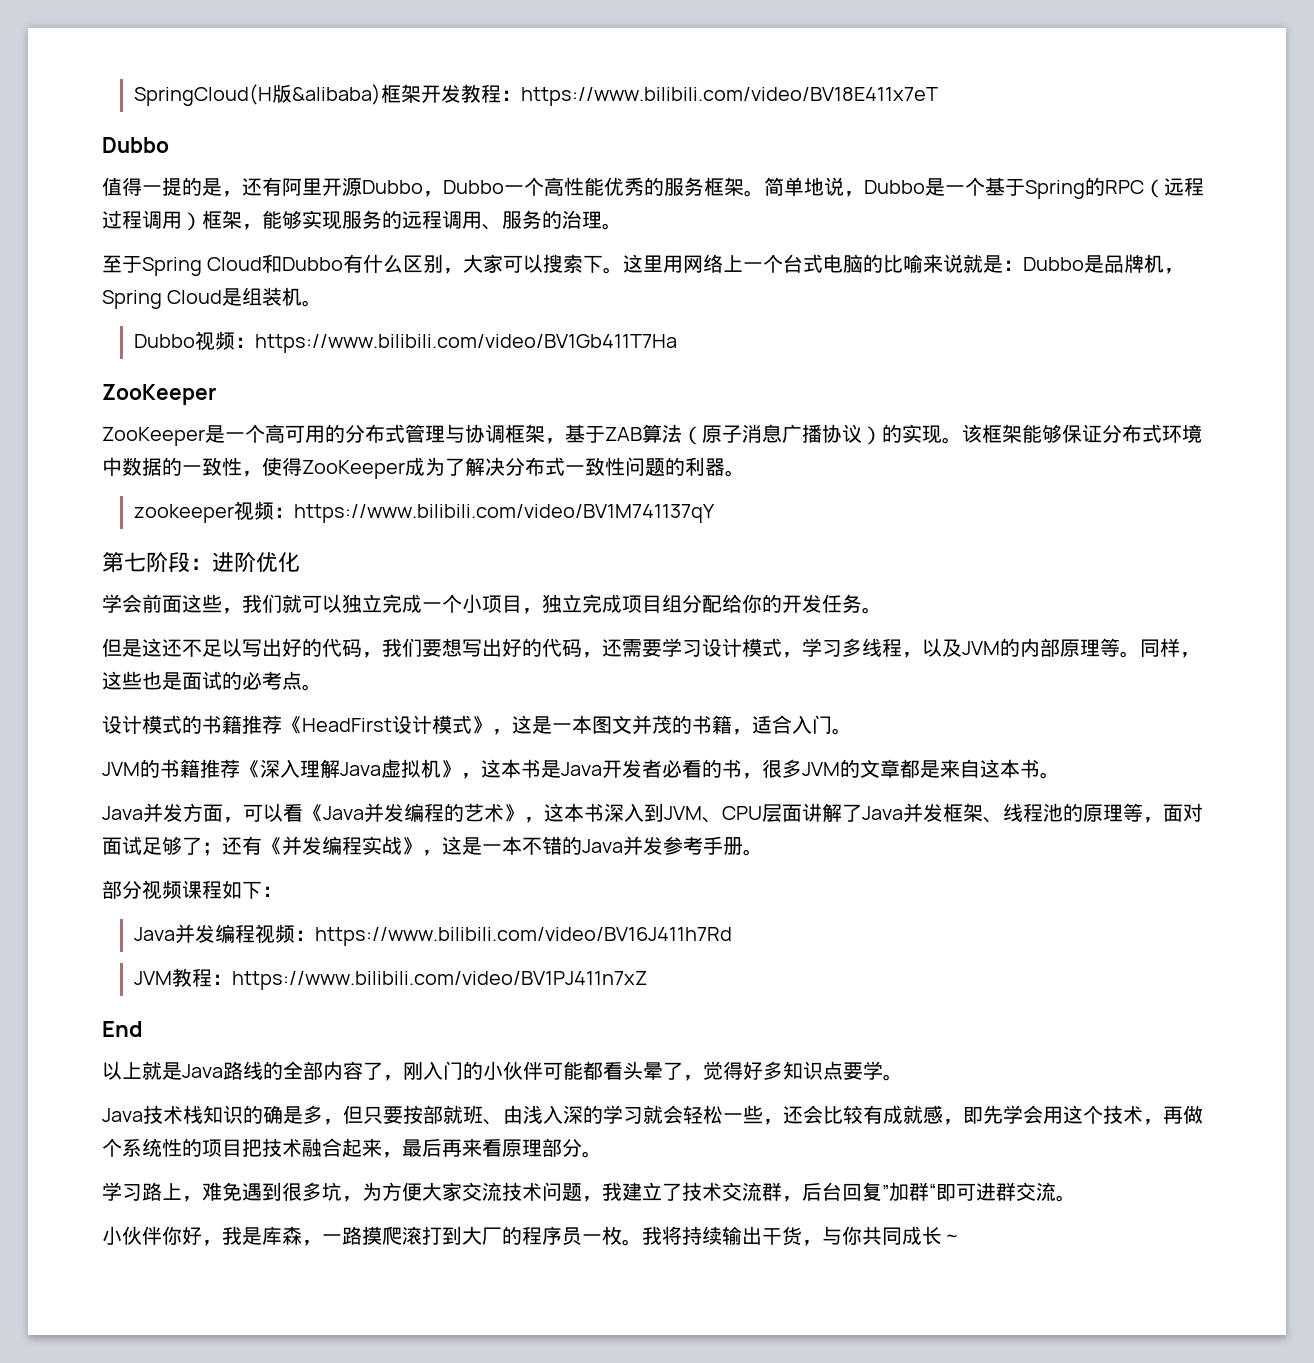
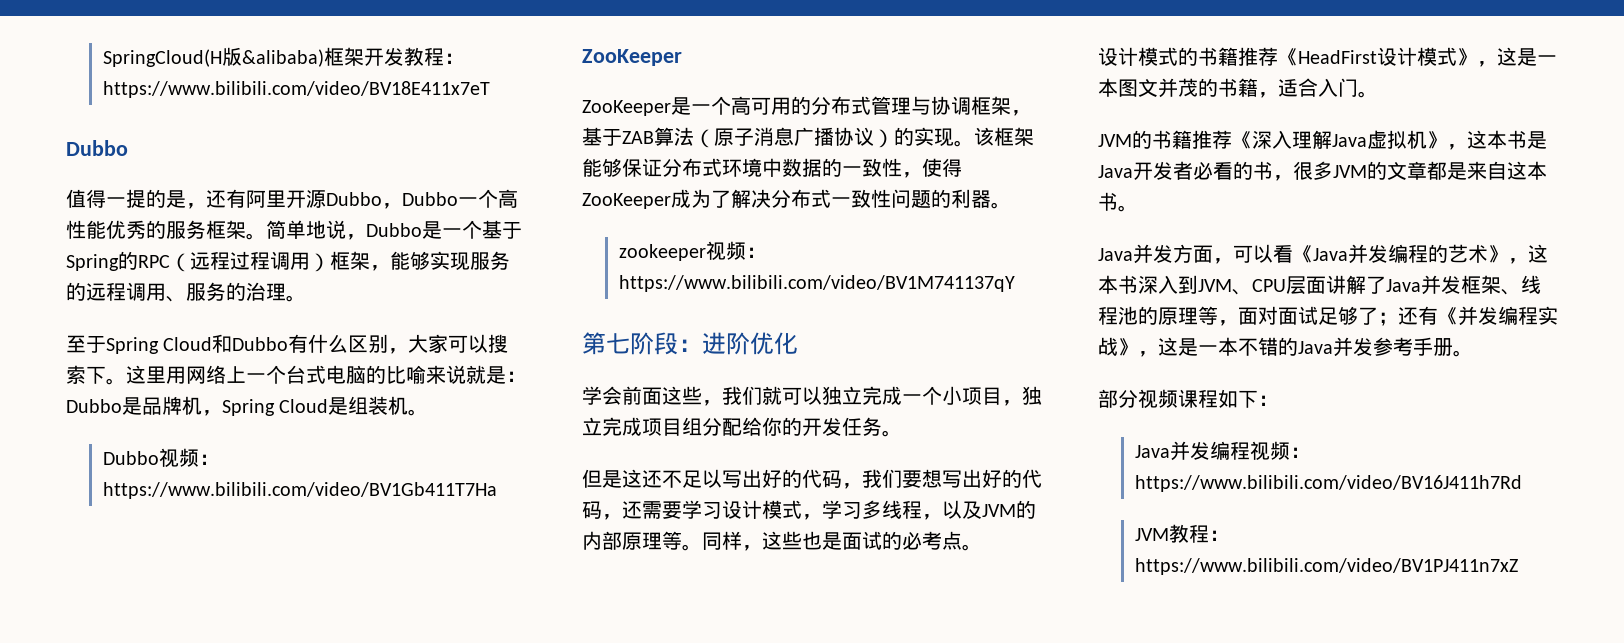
- End
- 以上就是Java路线的全部内容了，刚入门的小伙伴可能都看头晕了，觉得好多知识点要学。
- Java技术栈知识的确是多，但只要按部就班、由浅入深的学习就会轻松一些，还会比较有成就感，即先学会用这个技术，再做个系统性的项目把技术融合起来，最后再来看原理部分。
- 学习路上，难免遇到很多坑，为方便大家交流技术问题，我建立了技术交流群，后台回复”加群“即可进群交流。
- 小伙伴你好，我是库森，一路摸爬滚打到大厂的程序员一枚。我将持续输出干货，与你共同成长～

